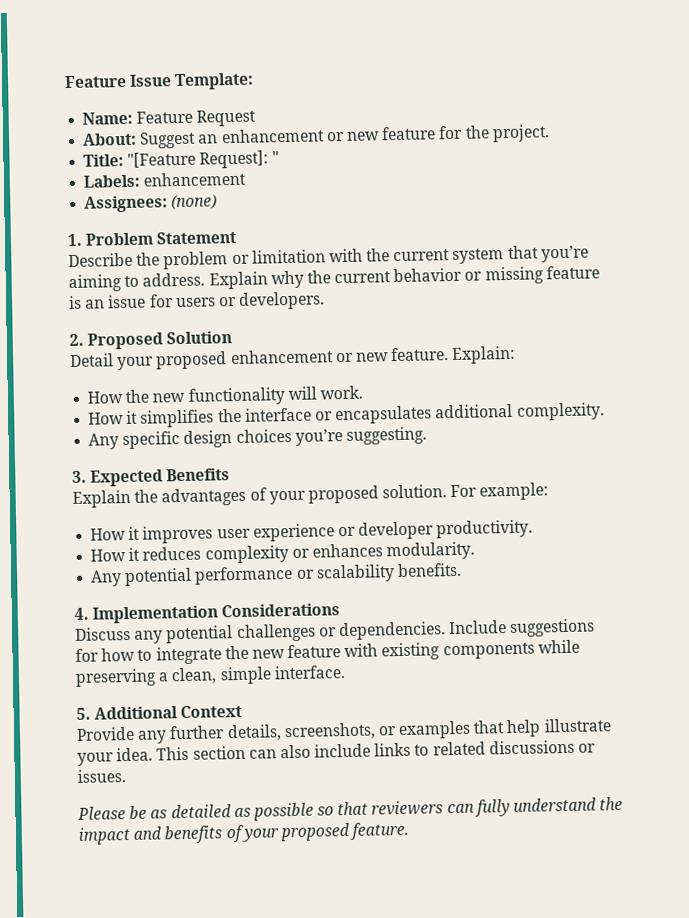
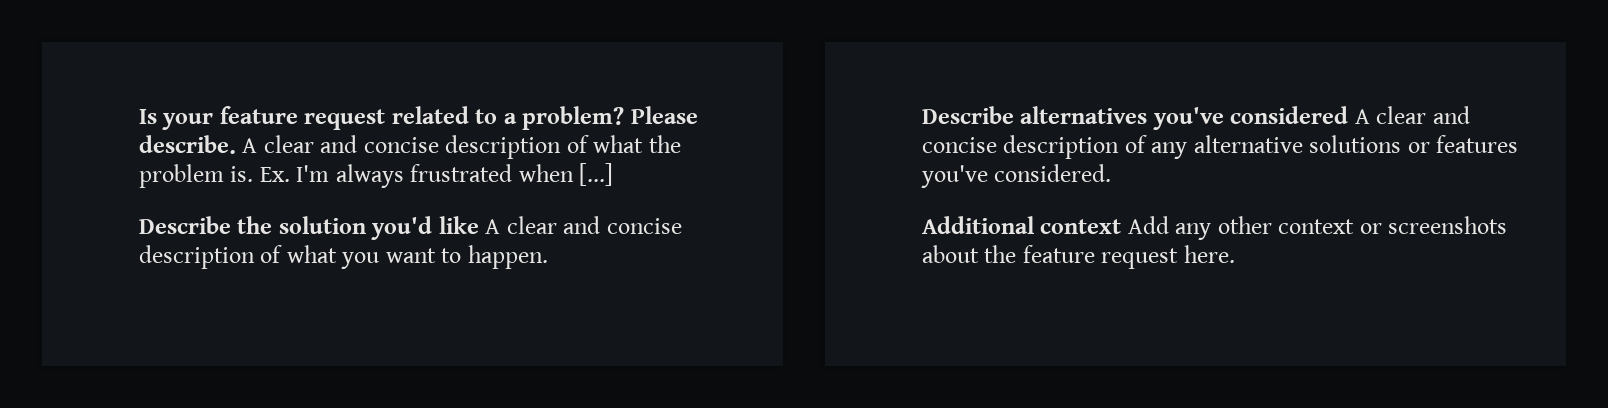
- Feature Issue Template:
- Name: Feature Request
- About: Suggest an enhancement or new feature for the project.
- Title: "[Feature Request]: "
- Labels: enhancement
- Assignees: (none)
- 1. Problem Statement
- Describe the problem or limitation with the current system that you’re aiming to address. Explain why the current behavior or missing feature is an issue for users or developers.
- 2. Proposed Solution
- Detail your proposed enhancement or new feature. Explain:
- How the new functionality will work.
- How it simplifies the interface or encapsulates additional complexity.
- Any specific design choices you’re suggesting.
- 3. Expected Benefits
- Explain the advantages of your proposed solution. For example:
- How it improves user experience or developer productivity.
- How it reduces complexity or enhances modularity.
- Any potential performance or scalability benefits.
- 4. Implementation Considerations
- Discuss any potential challenges or dependencies. Include suggestions for how to integrate the new feature with existing components while preserving a clean, simple interface.
- 5. Additional Context
- Provide any further details, screenshots, or examples that help illustrate your idea. This section can also include links to related discussions or issues.
- Please be as detailed as possible so that reviewers can fully understand the impact and benefits of your proposed feature.
+ Is your feature request related to a problem? Please describe. A clear and concise description of what the problem is. Ex. I'm always frustrated when [...]
+ Describe the solution you'd like A clear and concise description of what you want to happen.
+ Describe alternatives you've considered A clear and concise description of any alternative solutions or features you've considered.
+ Additional context Add any other context or screenshots about the feature request here.

